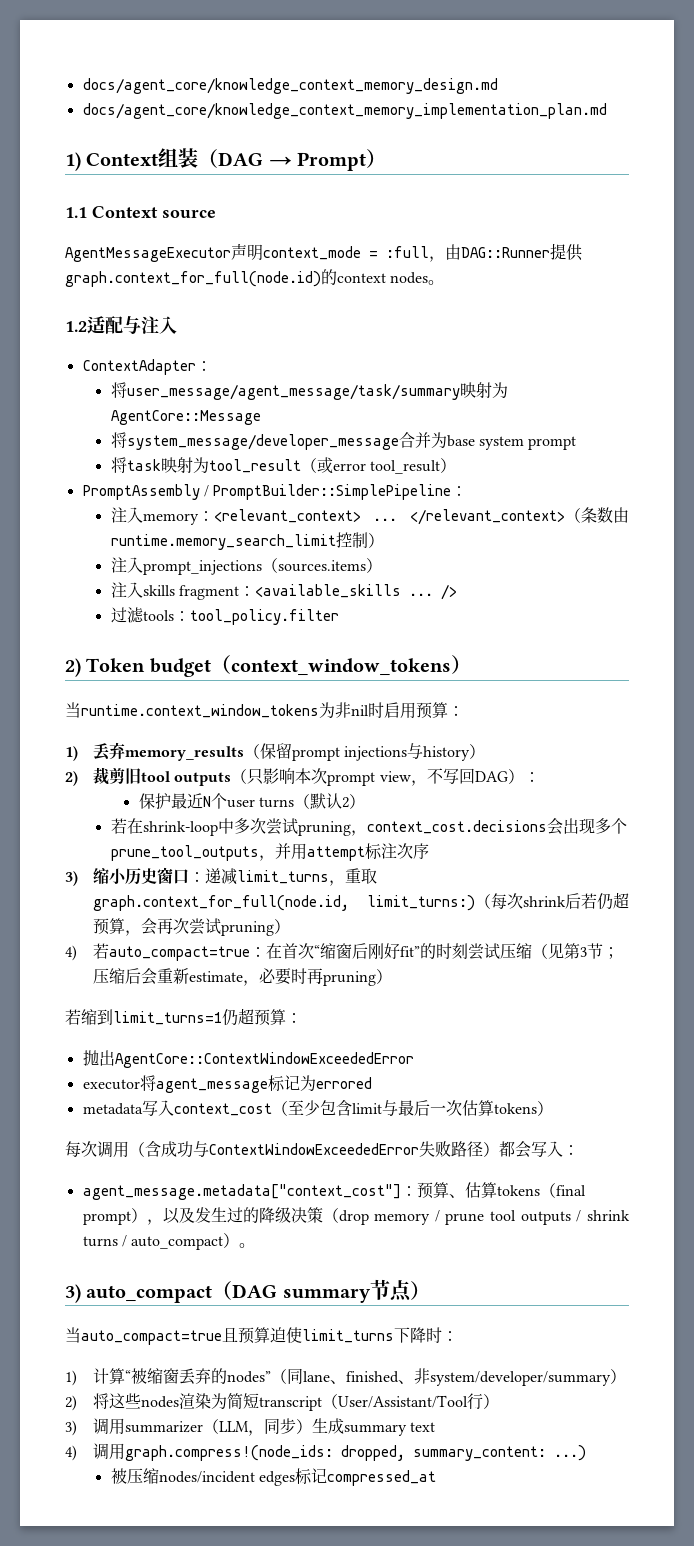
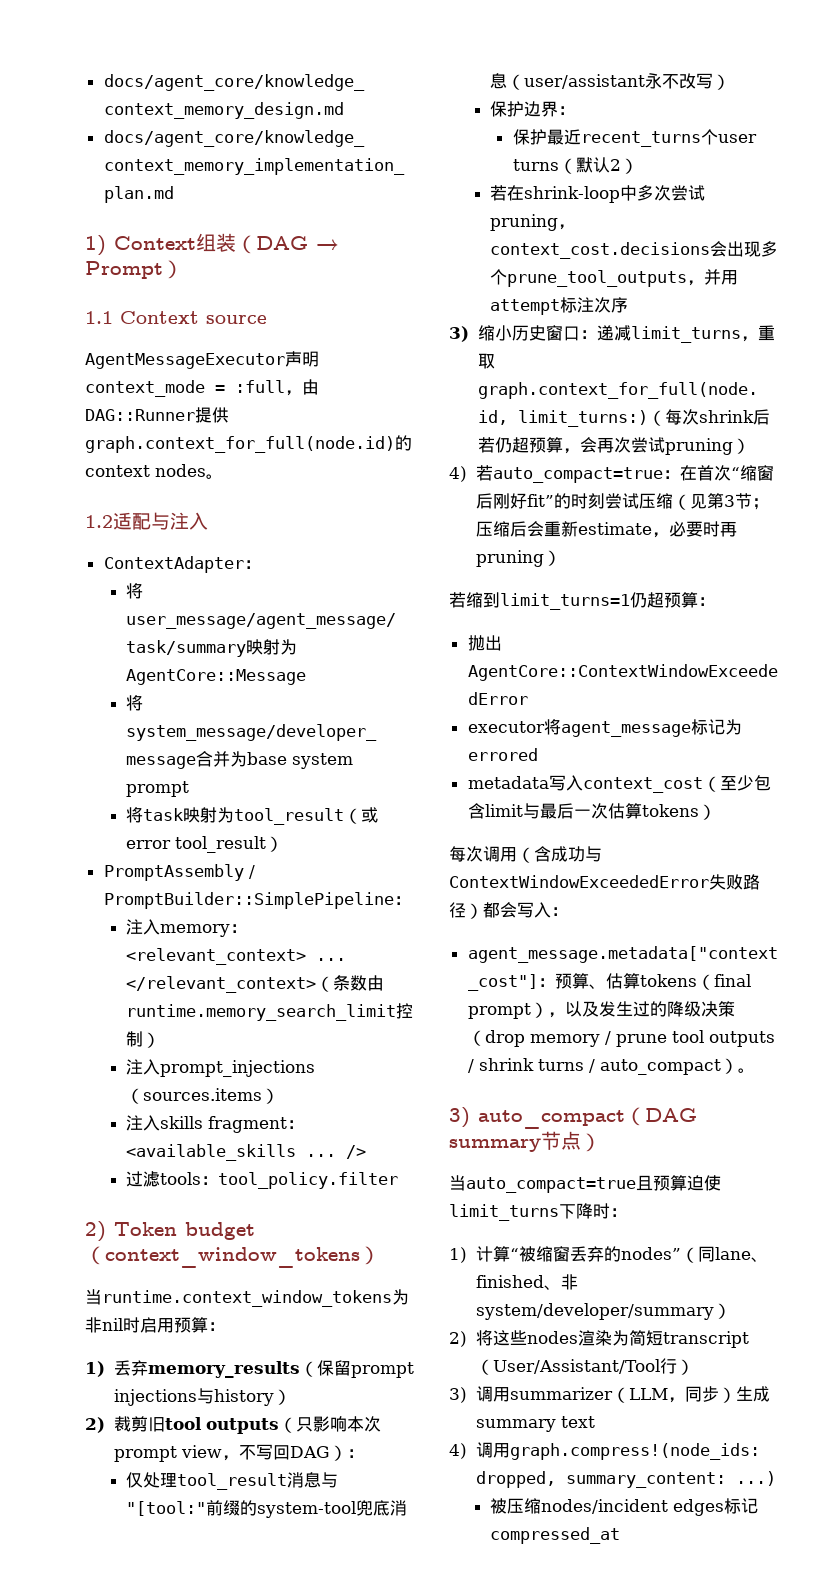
+ 仅处理tool_result消息与"[tool:"前缀的system-tool兜底消息（user/assistant永不改写）
+ 保护边界：
- 保护最近N个user turns（默认2）
+ 保护最近recent_turns个user turns（默认2）

